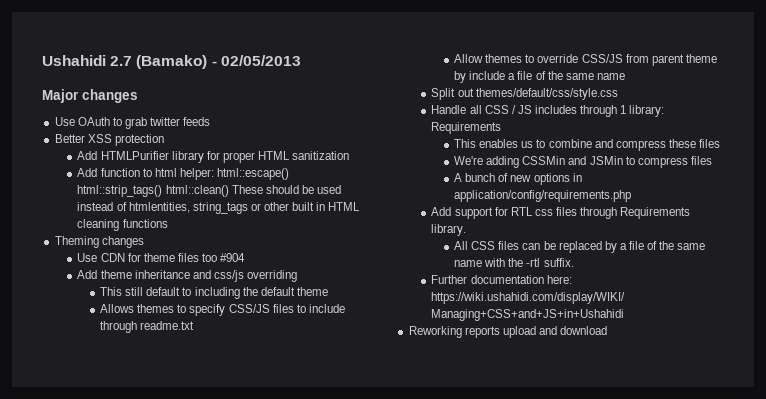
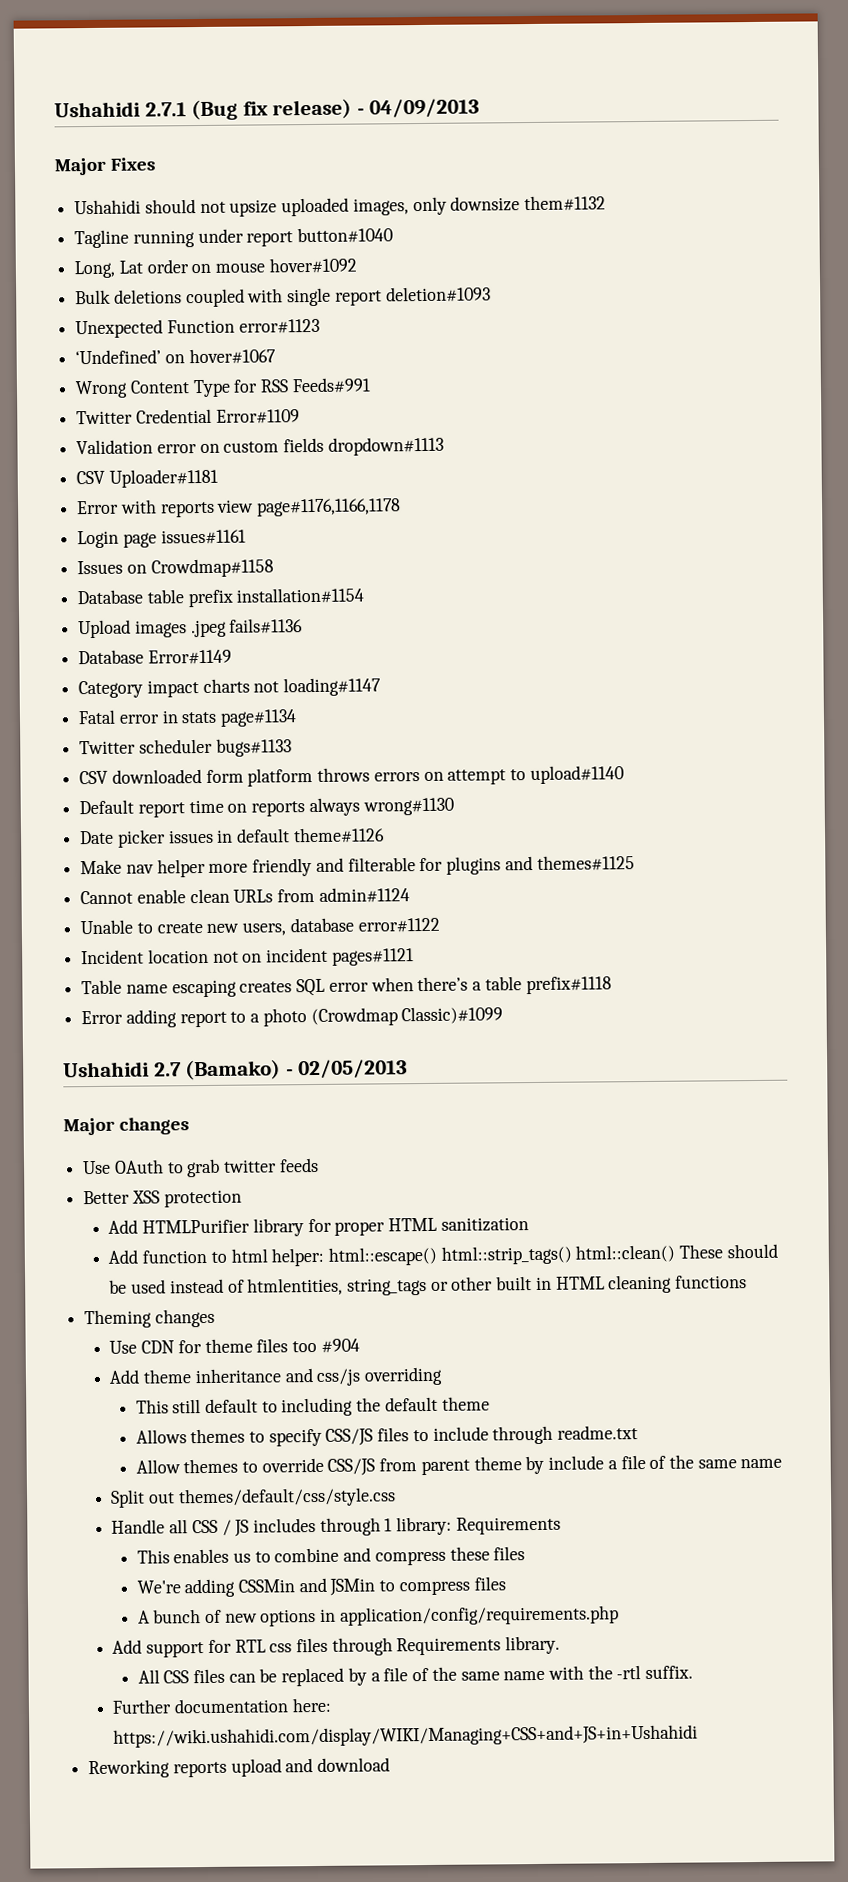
+ Ushahidi 2.7.1 (Bug fix release) - 04/09/2013
+ Major Fixes
+ Ushahidi should not upsize uploaded images, only downsize them#1132
+ Tagline running under report button#1040
+ Long, Lat order on mouse hover#1092
+ Bulk deletions coupled with single report deletion#1093
+ Unexpected Function error#1123
+ ‘Undefined’ on hover#1067
+ Wrong Content Type for RSS Feeds#991
+ Twitter Credential Error#1109
+ Validation error on custom fields dropdown#1113
+ CSV Uploader#1181
+ Error with reports view page#1176,1166,1178
+ Login page issues#1161
+ Issues on Crowdmap#1158
+ Database table prefix installation#1154
+ Upload images .jpeg fails#1136
+ Database Error#1149
+ Category impact charts not loading#1147
+ Fatal error in stats page#1134
+ Twitter scheduler bugs#1133
+ CSV downloaded form platform throws errors on attempt to upload#1140
+ Default report time on reports always wrong#1130
+ Date picker issues in default theme#1126
+ Make nav helper more friendly and filterable for plugins and themes#1125
+ Cannot enable clean URLs from admin#1124
+ Unable to create new users, database error#1122
+ Incident location not on incident pages#1121
+ Table name escaping creates SQL error when there’s a table prefix#1118
+ Error adding report to a photo (Crowdmap Classic)#1099

